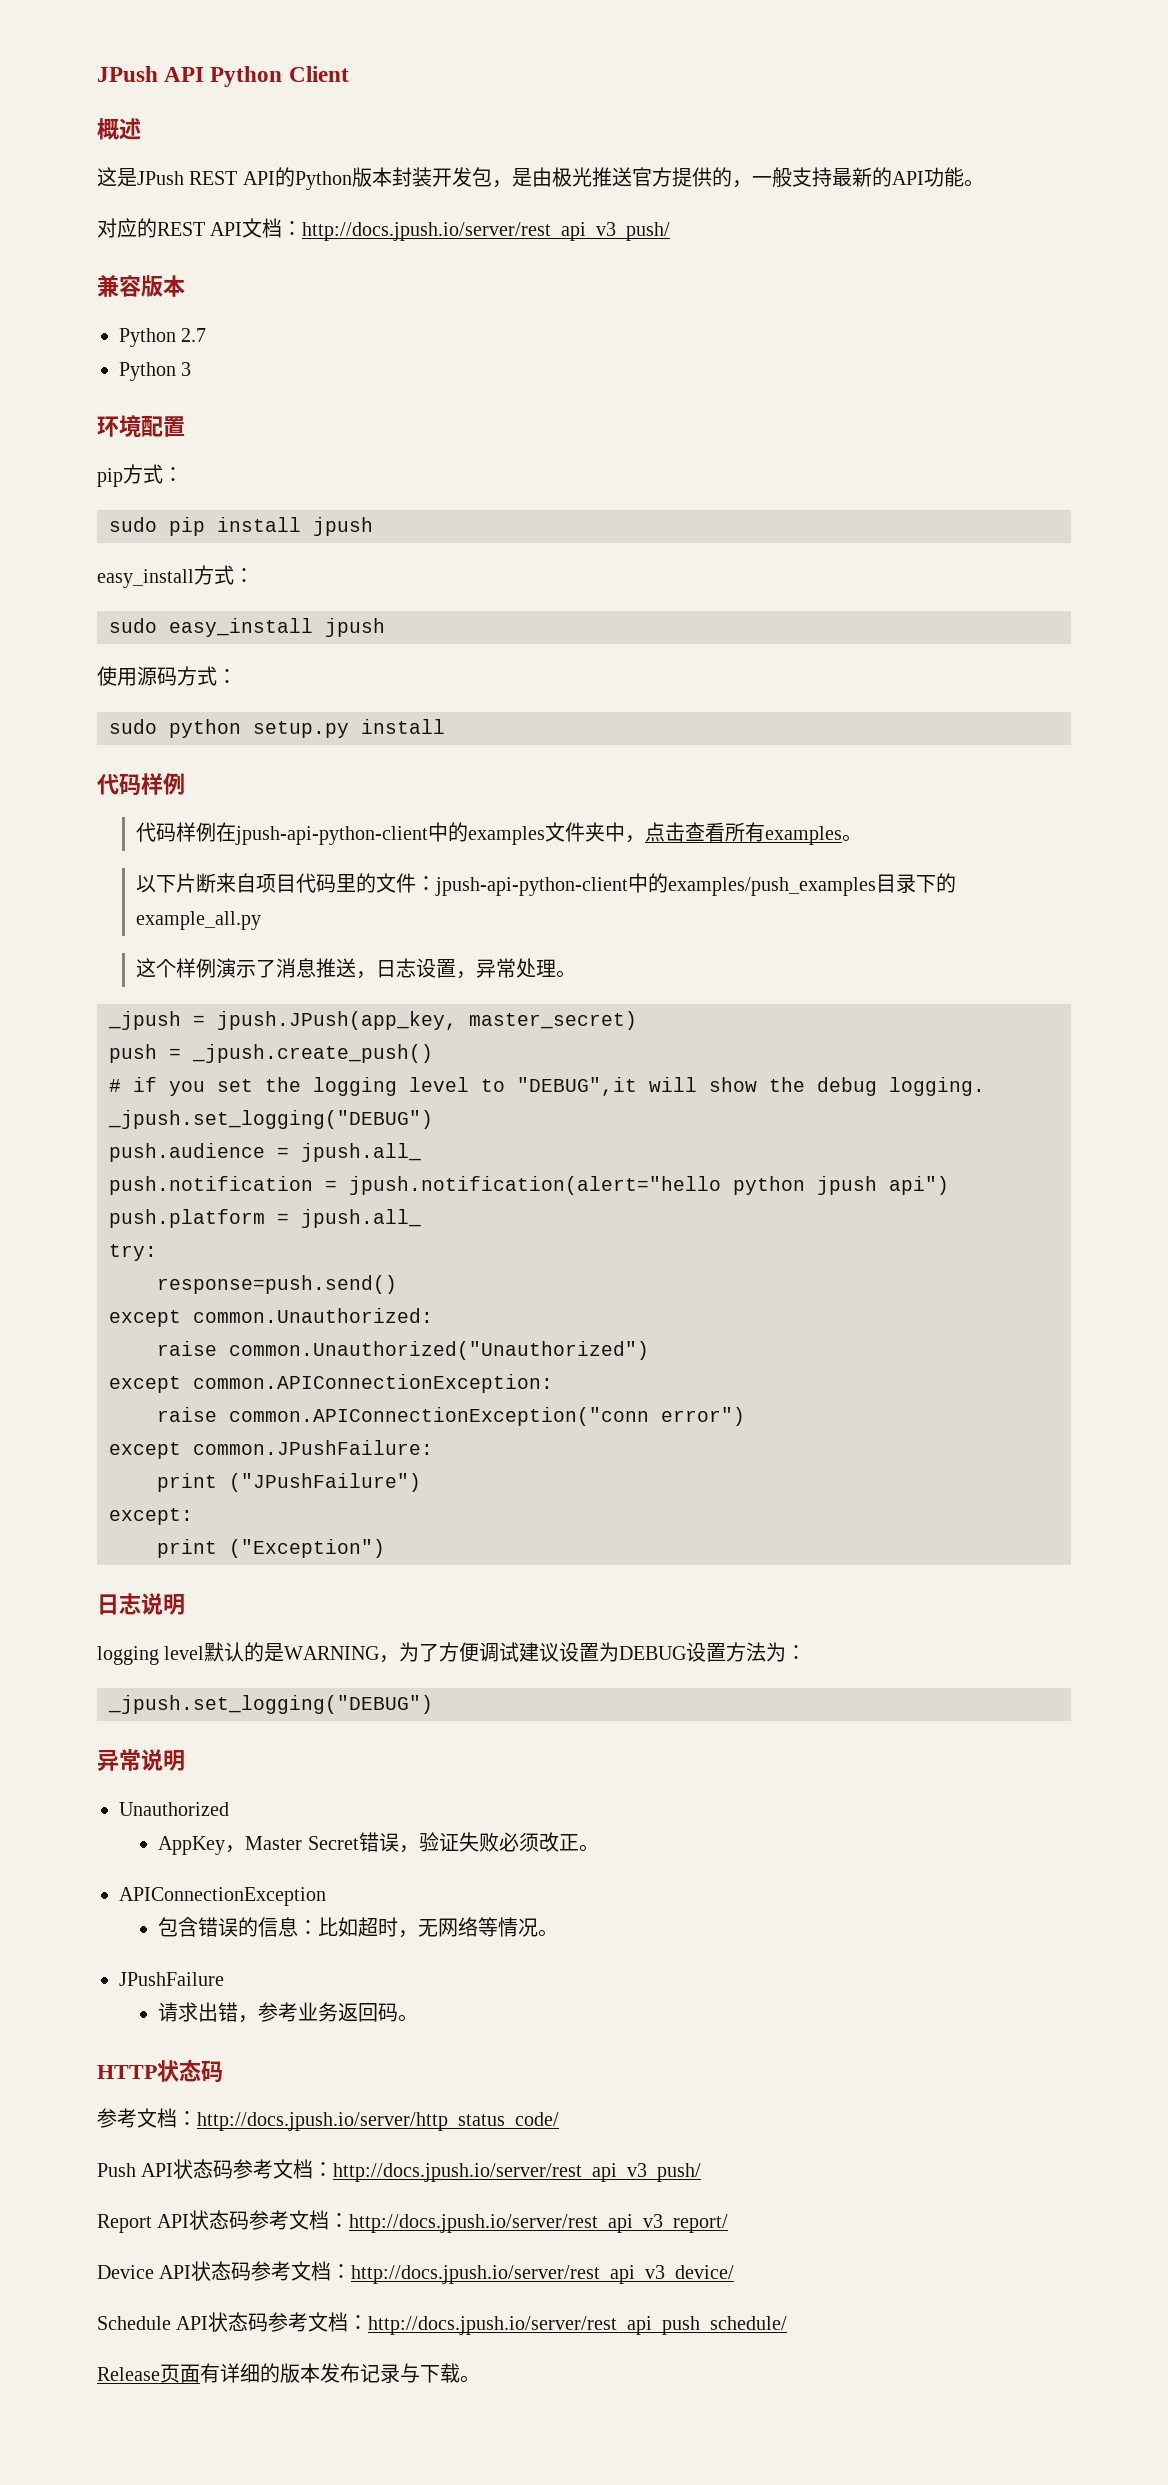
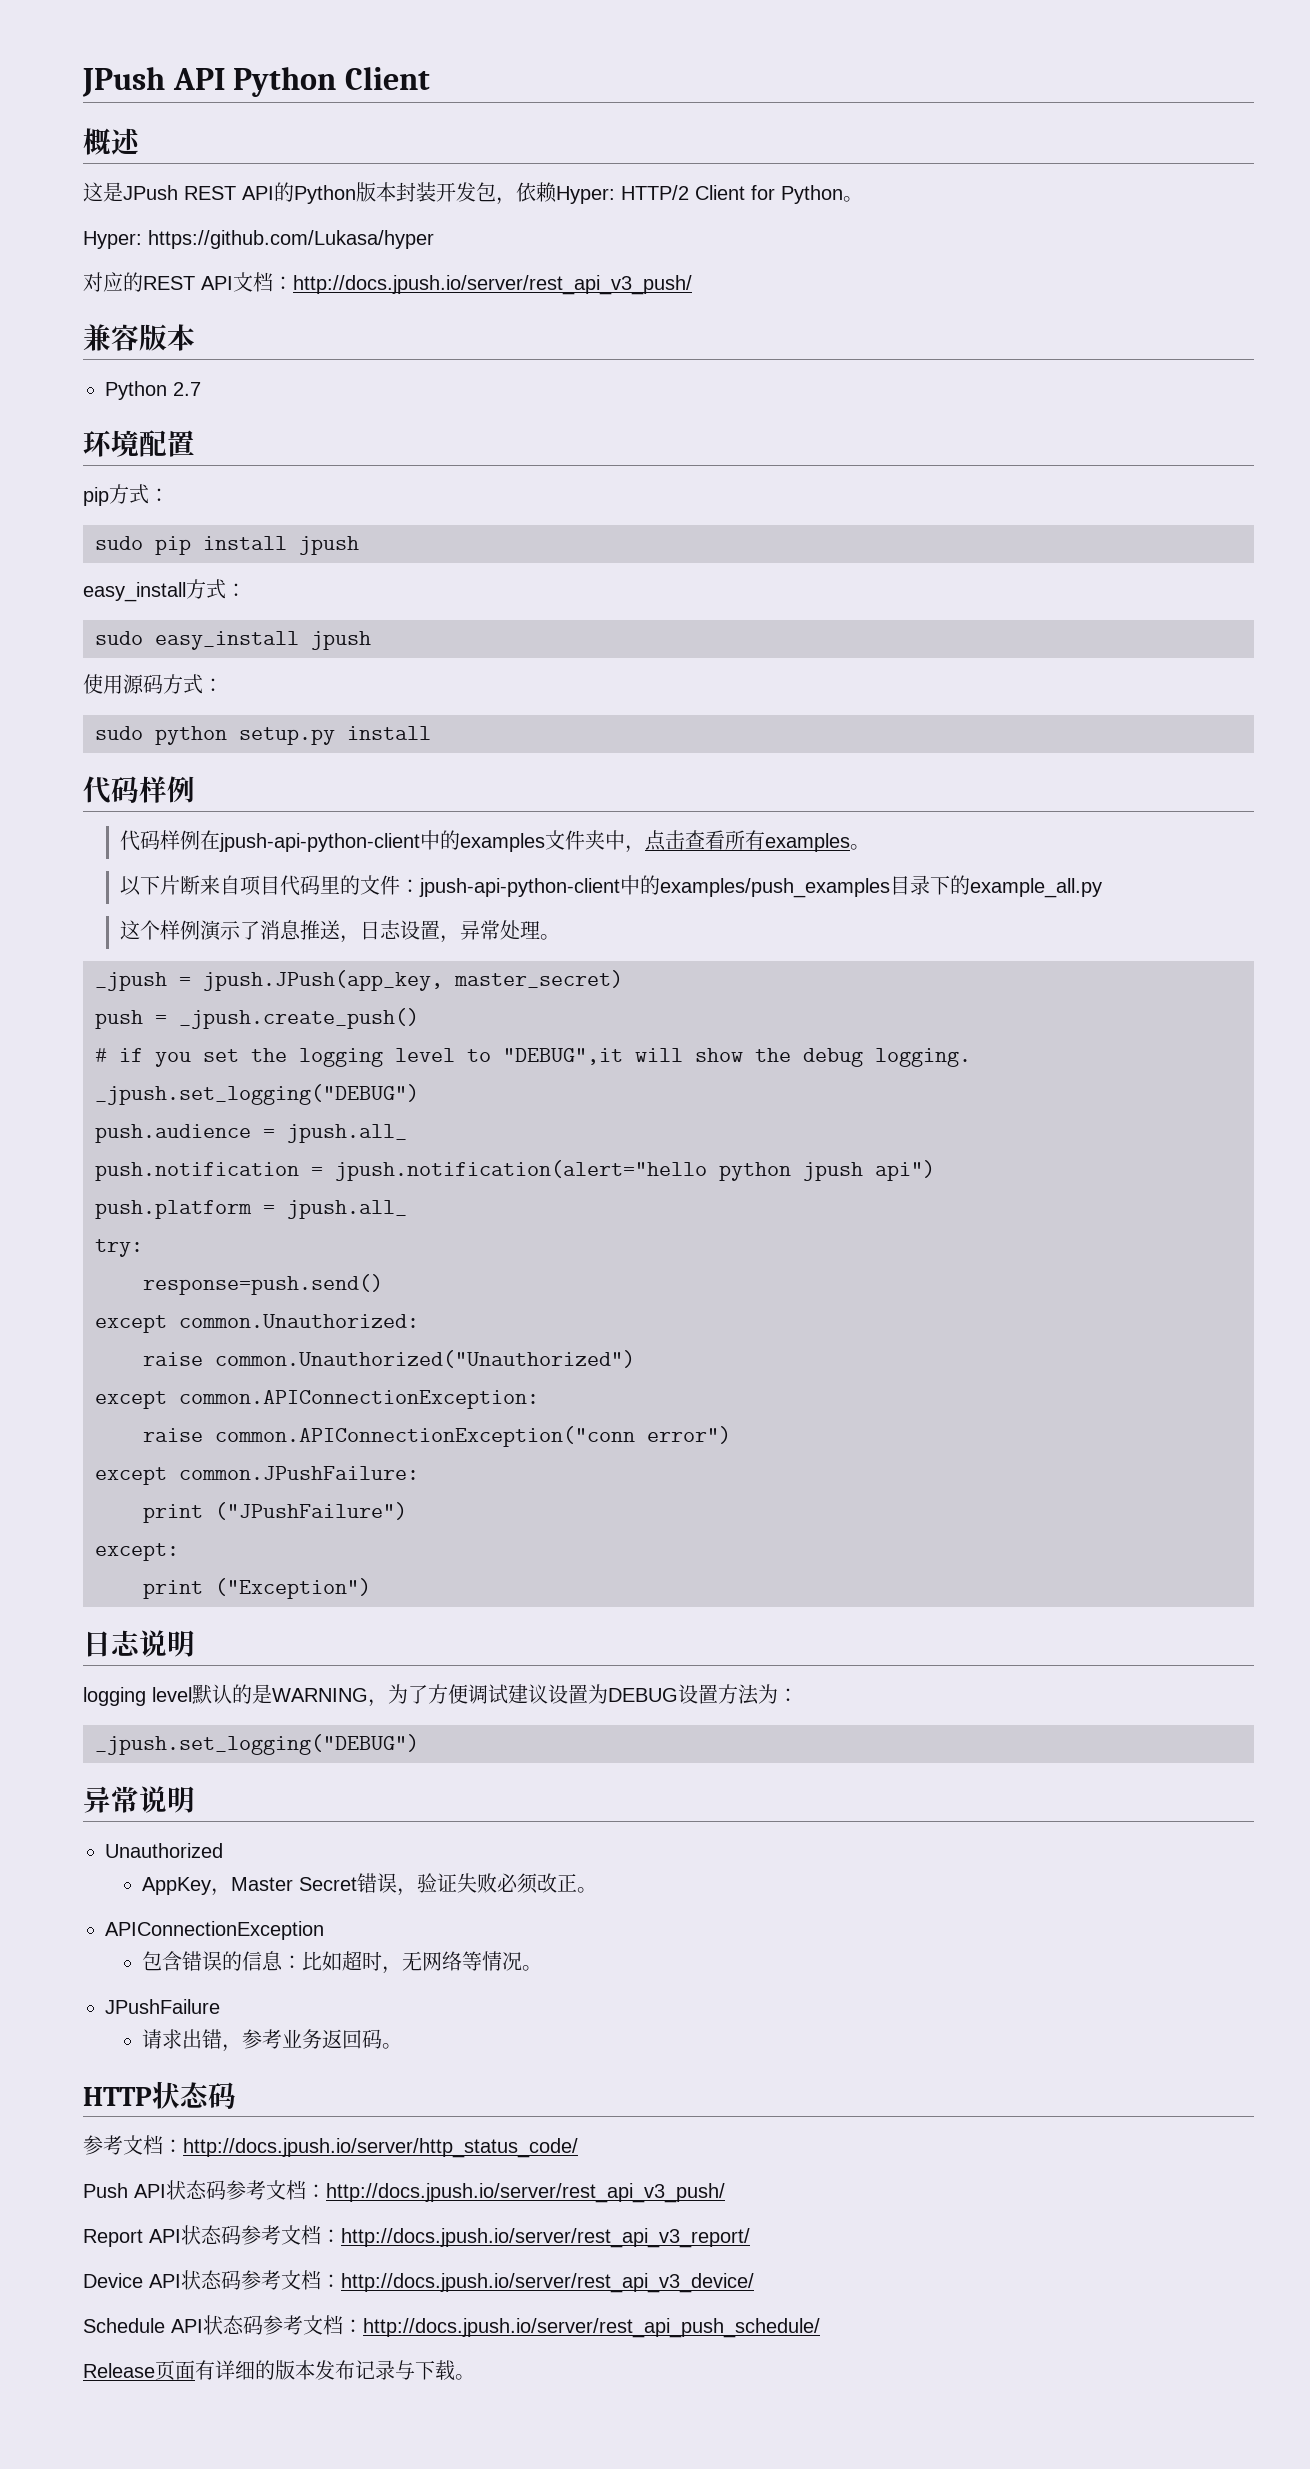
- 这是JPush REST API的Python版本封装开发包，是由极光推送官方提供的，一般支持最新的API功能。
+ 这是JPush REST API的Python版本封装开发包，依赖Hyper: HTTP/2 Client for Python。
+ Hyper: https://github.com/Lukasa/hyper
- Python 3

